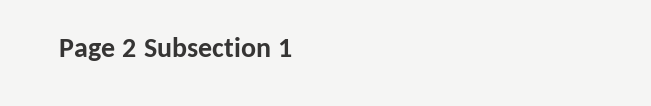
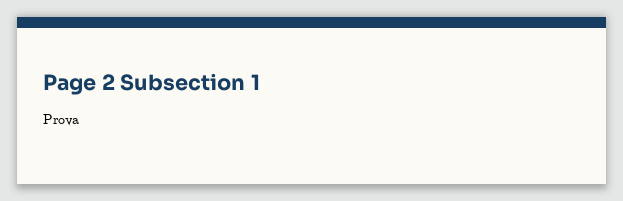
+ Prova

